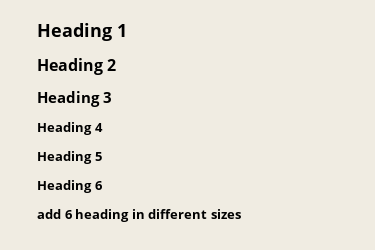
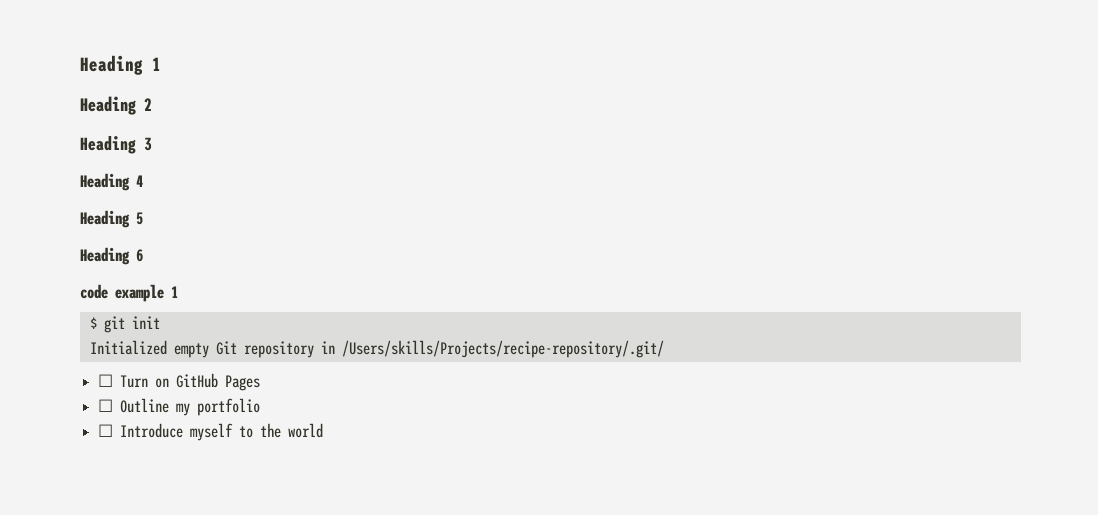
- add 6 heading in different sizes
+ code example 1
+ $ git init
+ Initialized empty Git repository in /Users/skills/Projects/recipe-repository/.git/
+ ☐ Turn on GitHub Pages
+ ☐ Outline my portfolio
+ ☐ Introduce myself to the world

